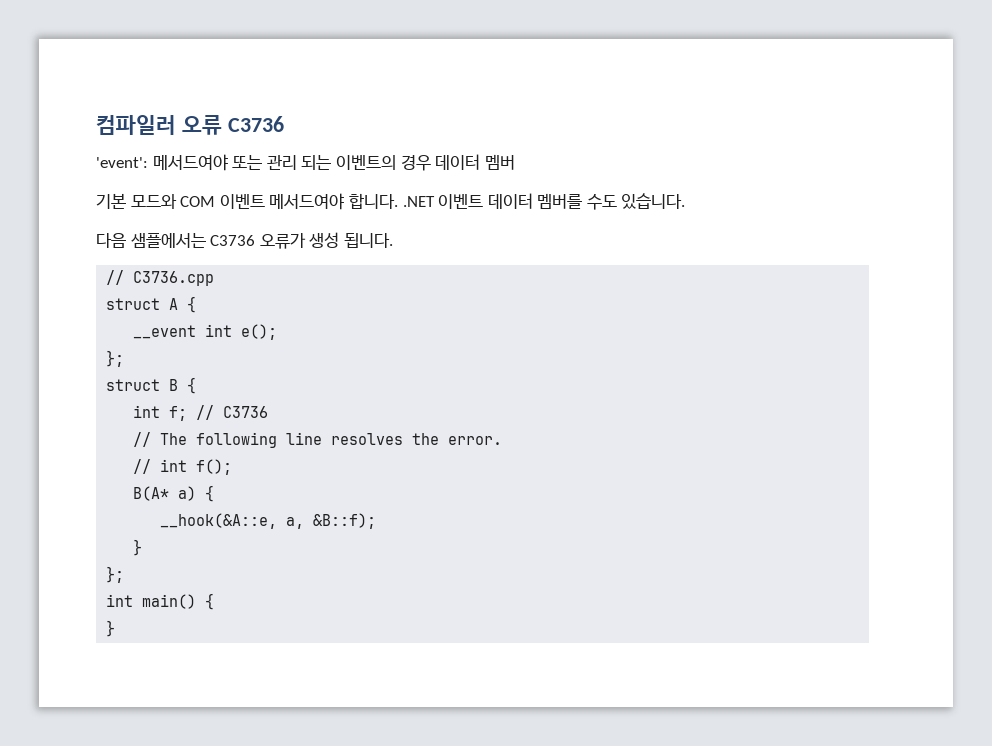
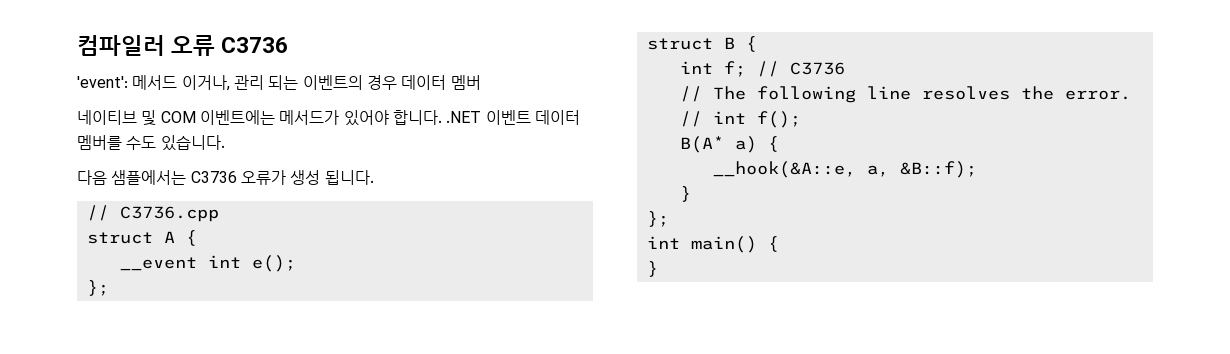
- 'event': 메서드여야 또는 관리 되는 이벤트의 경우 데이터 멤버
+ 'event': 메서드 이거나, 관리 되는 이벤트의 경우 데이터 멤버
- 기본 모드와 COM 이벤트 메서드여야 합니다. .NET 이벤트 데이터 멤버를 수도 있습니다.
+ 네이티브 및 COM 이벤트에는 메서드가 있어야 합니다. .NET 이벤트 데이터 멤버를 수도 있습니다.

